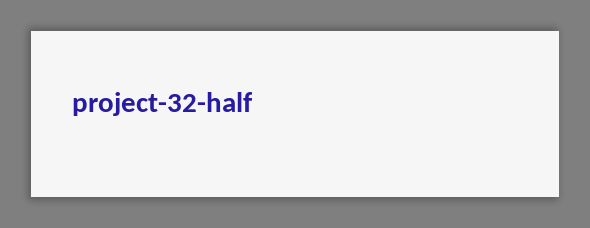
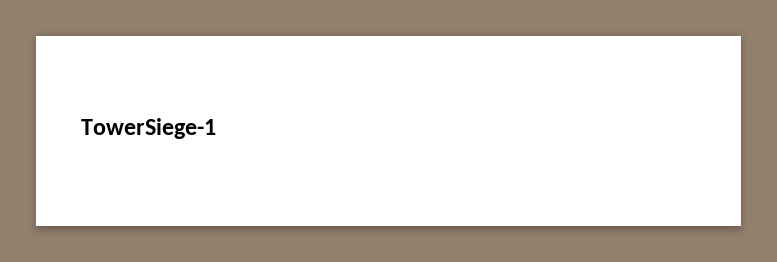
- project-32-half
+ TowerSiege-1

